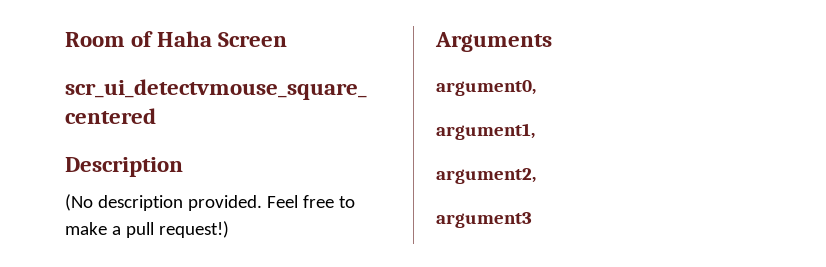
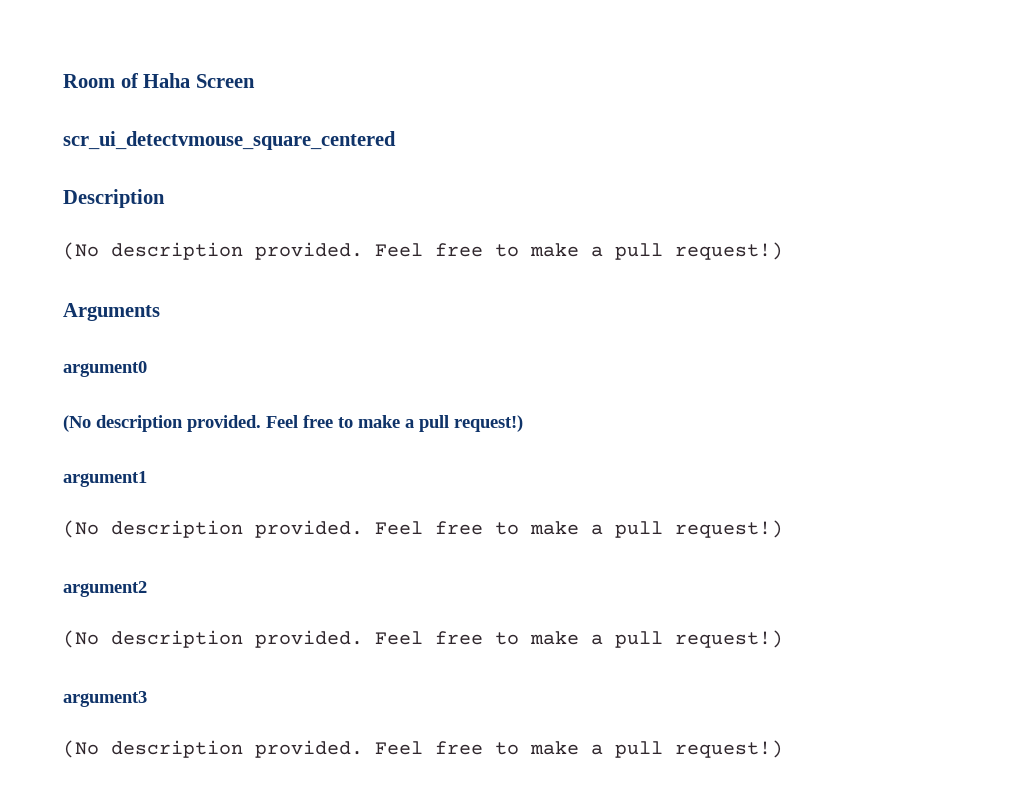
- argument0,
- argument1,
- argument2,
+ argument0
+ (No description provided. Feel free to make a pull request!)
+ argument1
+ (No description provided. Feel free to make a pull request!)
+ argument2
+ (No description provided. Feel free to make a pull request!)
  argument3
+ (No description provided. Feel free to make a pull request!)

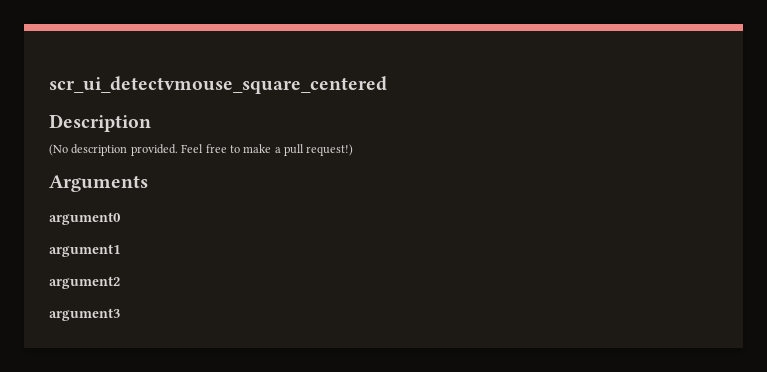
- Room of Haha Screen
  argument0
- (No description provided. Feel free to make a pull request!)
  argument1
- (No description provided. Feel free to make a pull request!)
  argument2
- (No description provided. Feel free to make a pull request!)
  argument3
- (No description provided. Feel free to make a pull request!)

